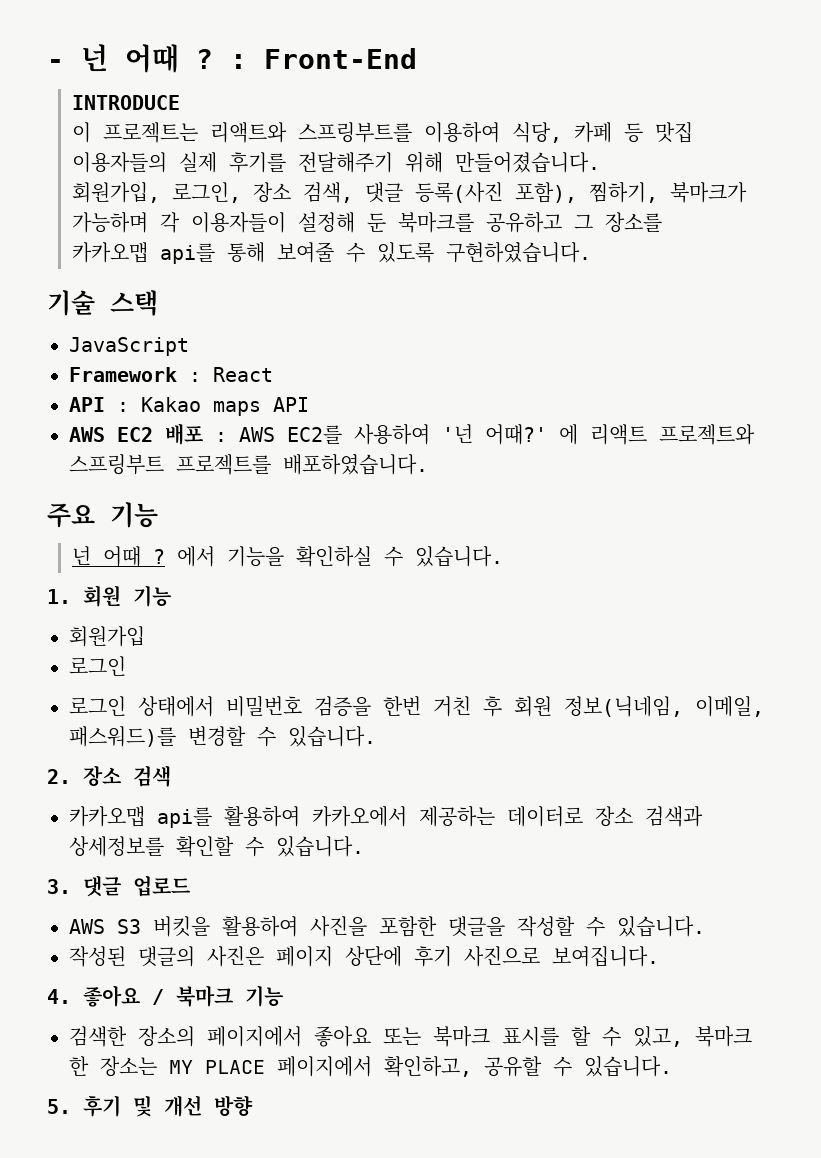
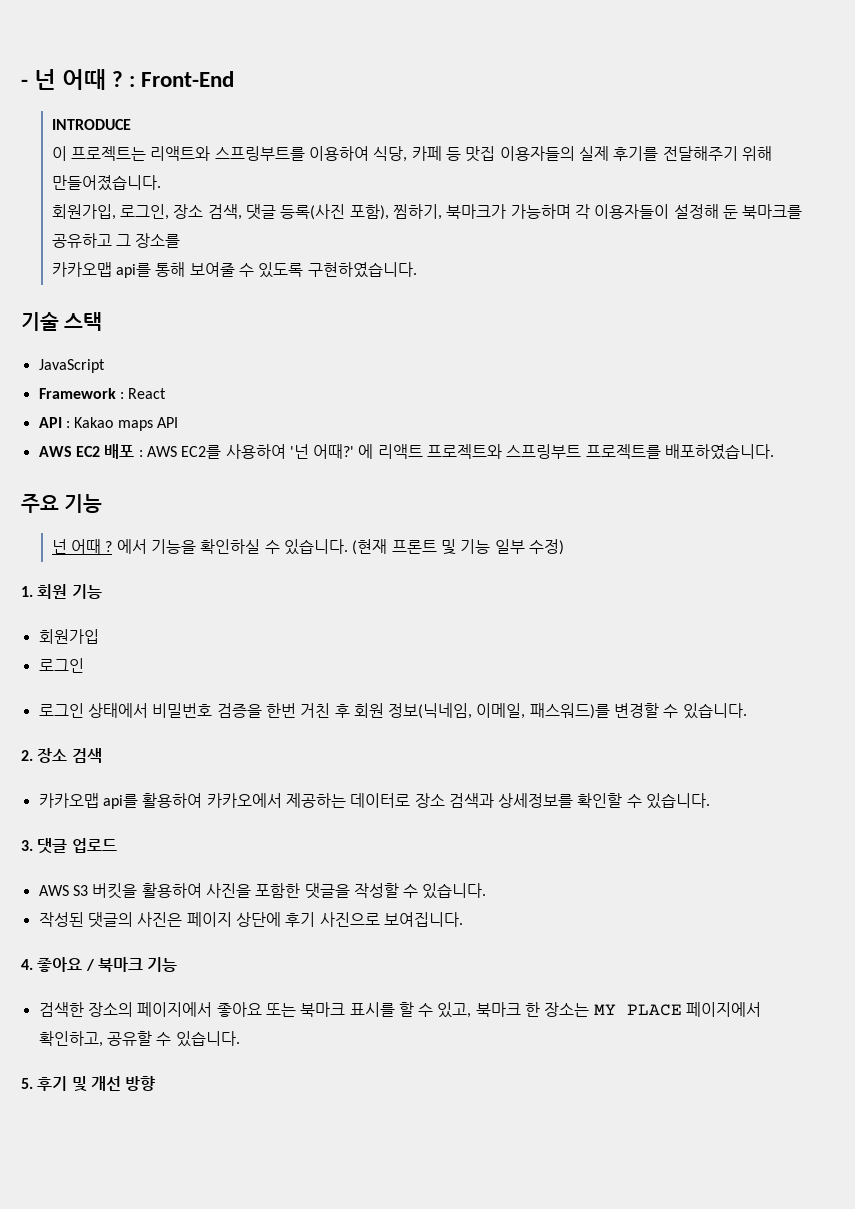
+ (현재 프론트 및 기능 일부 수정)

